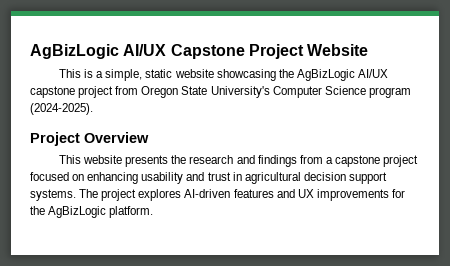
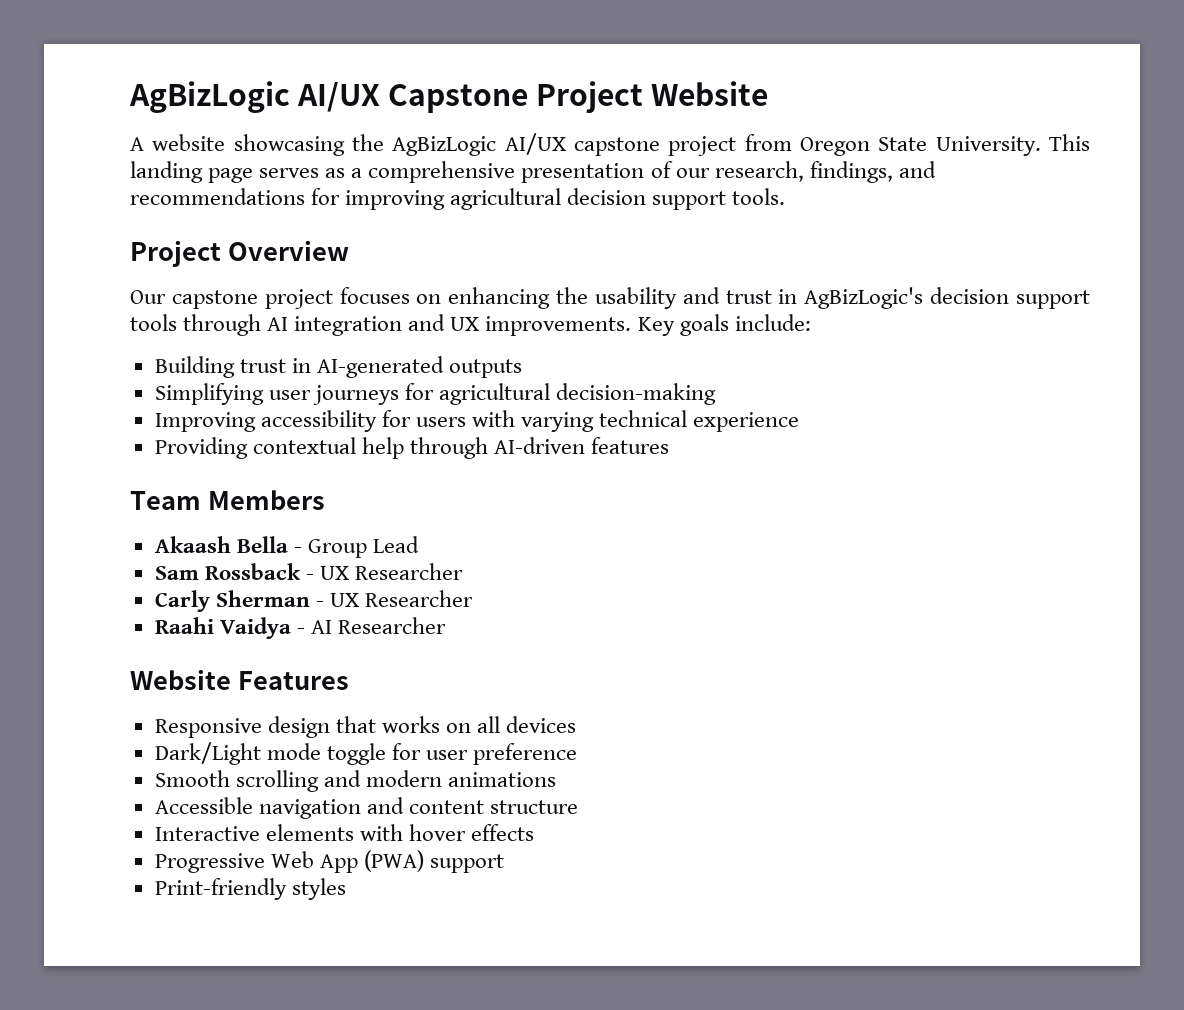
- This is a simple, static website showcasing the AgBizLogic AI/UX capstone project from Oregon State University's Computer Science program (2024-2025).
+ A website showcasing the AgBizLogic AI/UX capstone project from Oregon State University. This landing page serves as a comprehensive presentation of our research, findings, and recommendations for improving agricultural decision support tools.
  Project Overview
- This website presents the research and findings from a capstone project focused on enhancing usability and trust in agricultural decision support systems. The project explores AI-driven features and UX improvements for the AgBizLogic platform.
+ Our capstone project focuses on enhancing the usability and trust in AgBizLogic's decision support tools through AI integration and UX improvements. Key goals include:
+ Building trust in AI-generated outputs
+ Simplifying user journeys for agricultural decision-making
+ Improving accessibility for users with varying technical experience
+ Providing contextual help through AI-driven features
+ Team Members
+ Akaash Bella - Group Lead
+ Sam Rossback - UX Researcher
+ Carly Sherman - UX Researcher
+ Raahi Vaidya - AI Researcher
+ Website Features
+ Responsive design that works on all devices
+ Dark/Light mode toggle for user preference
+ Smooth scrolling and modern animations
+ Accessible navigation and content structure
+ Interactive elements with hover effects
+ Progressive Web App (PWA) support
+ Print-friendly styles

